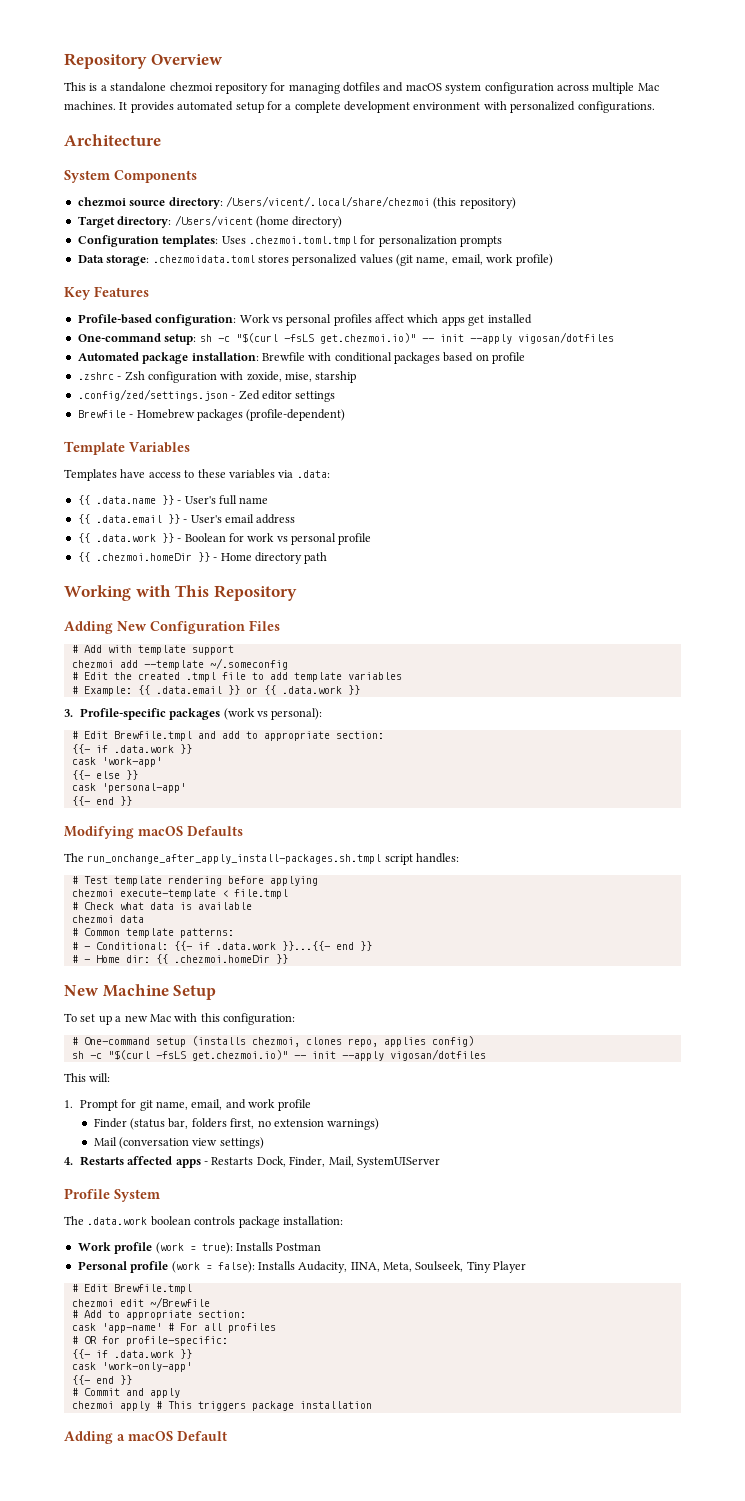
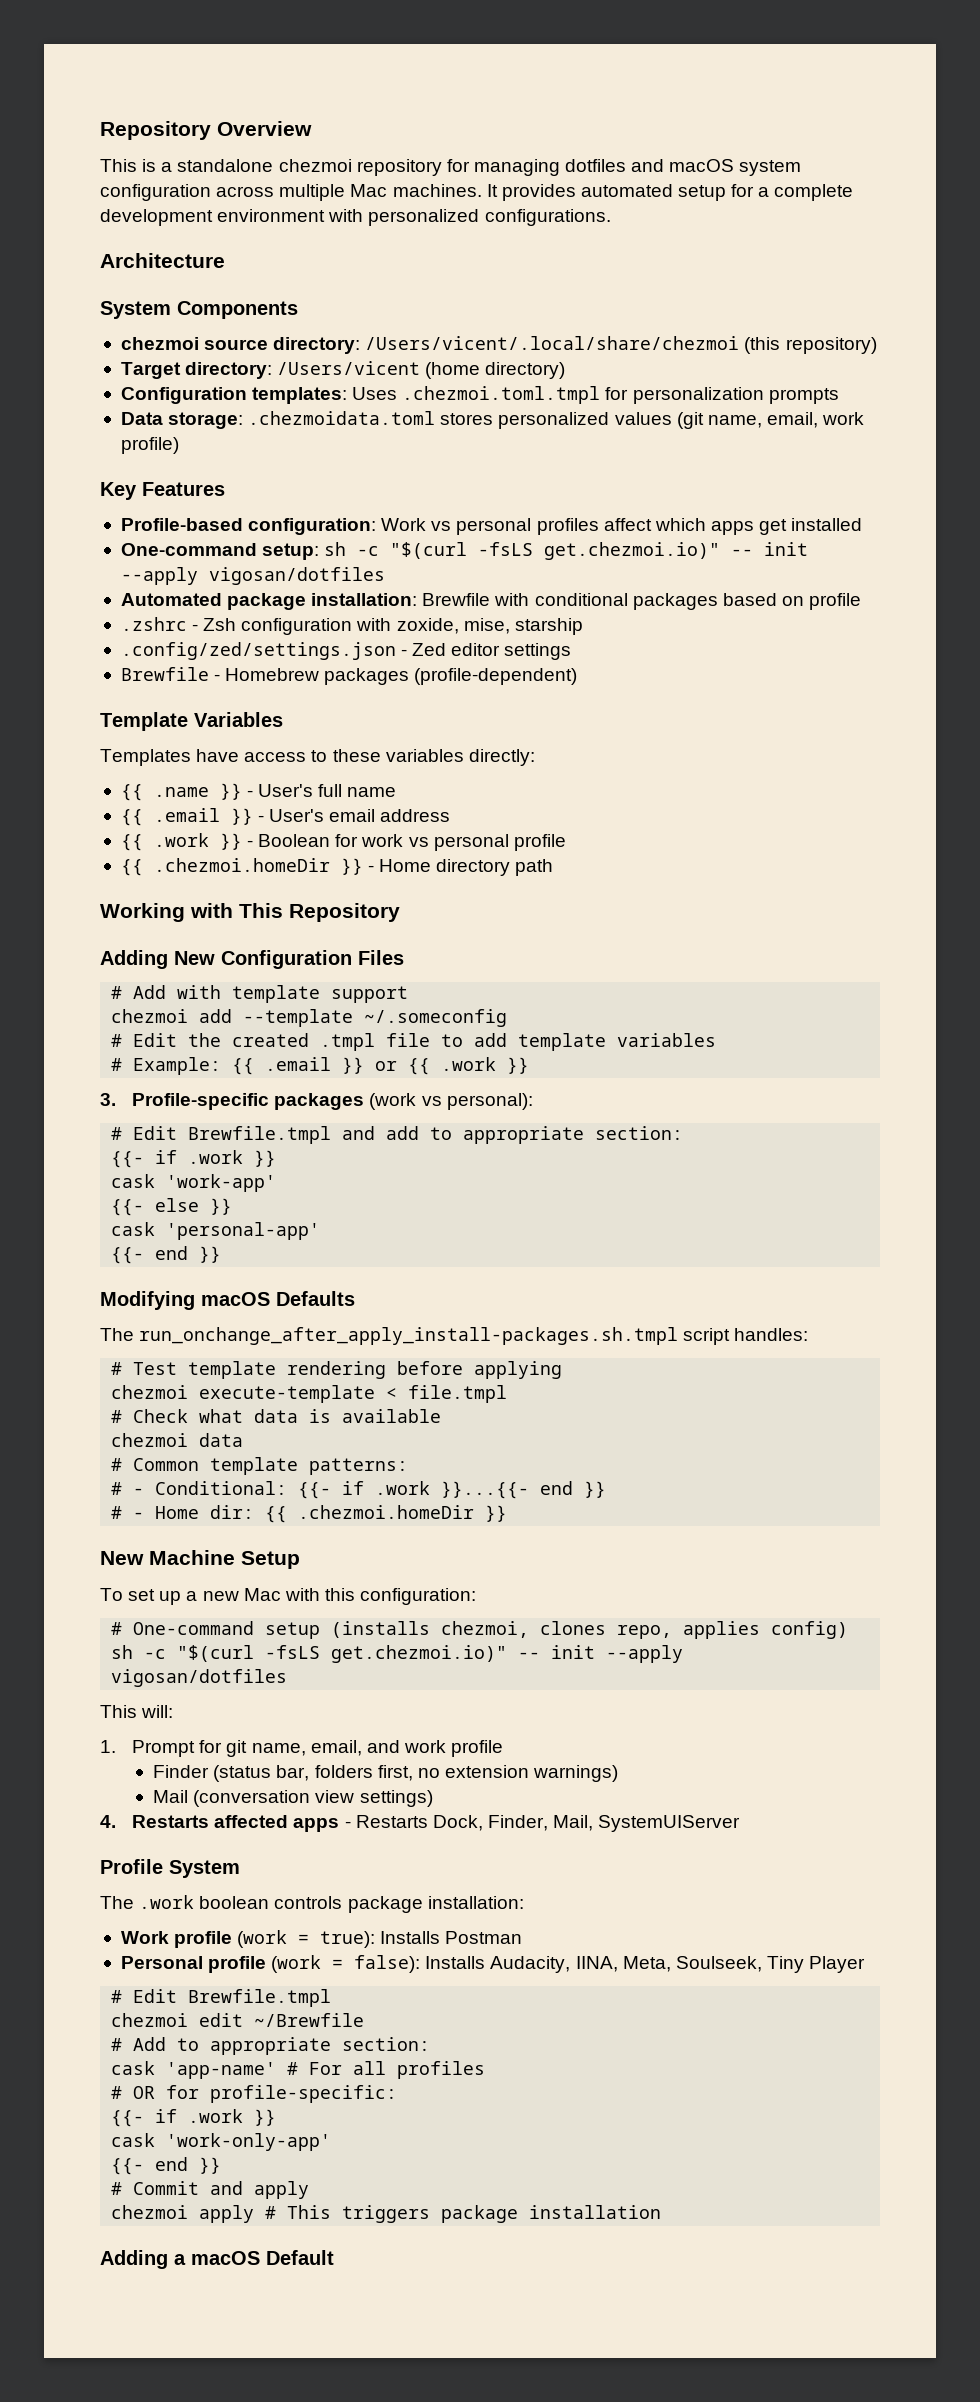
- Templates have access to these variables via .data:
- {{ .data.name }} - User's full name
+ Templates have access to these variables directly:
+ {{ .name }} - User's full name
- {{ .data.email }} - User's email address
+ {{ .email }} - User's email address
- {{ .data.work }} - Boolean for work vs personal profile
+ {{ .work }} - Boolean for work vs personal profile
- # Example: {{ .data.email }} or {{ .data.work }}
+ # Example: {{ .email }} or {{ .work }}
  # Edit Brewfile.tmpl and add to appropriate section:
- {{- if .data.work }}
+ {{- if .work }}
- # - Conditional: {{- if .data.work }}...{{- end }}
+ # - Conditional: {{- if .work }}...{{- end }}
- The .data.work boolean controls package installation:
+ The .work boolean controls package installation:
  # OR for profile-specific:
- {{- if .data.work }}
+ {{- if .work }}

